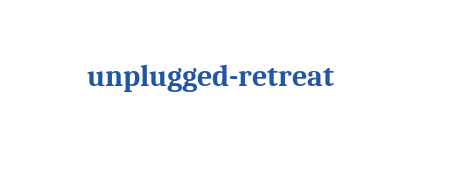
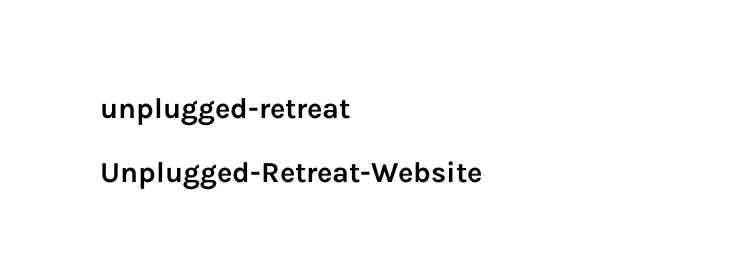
+ Unplugged-Retreat-Website

